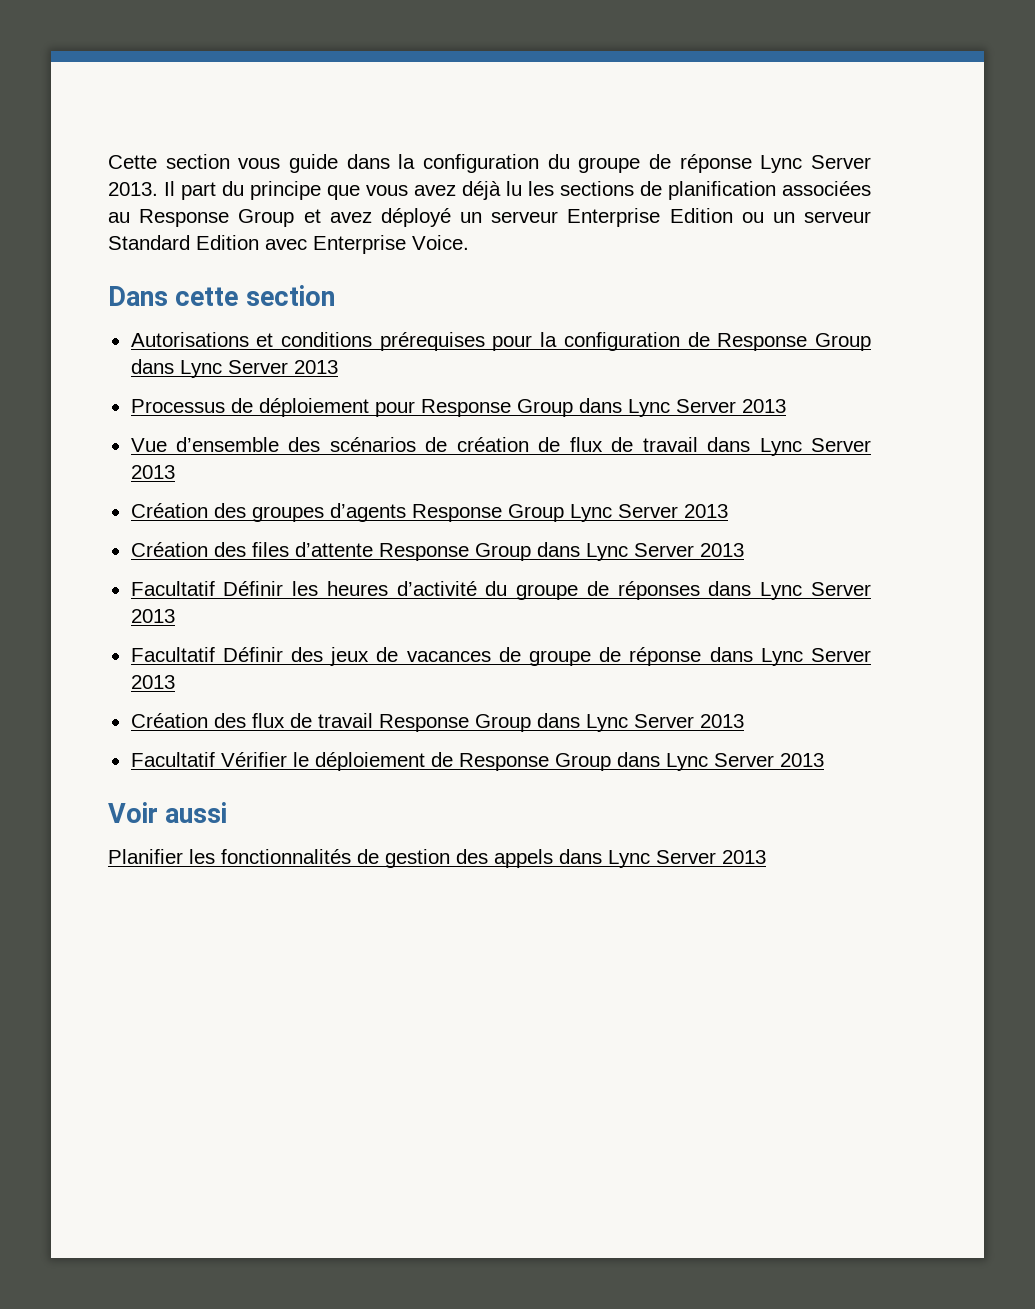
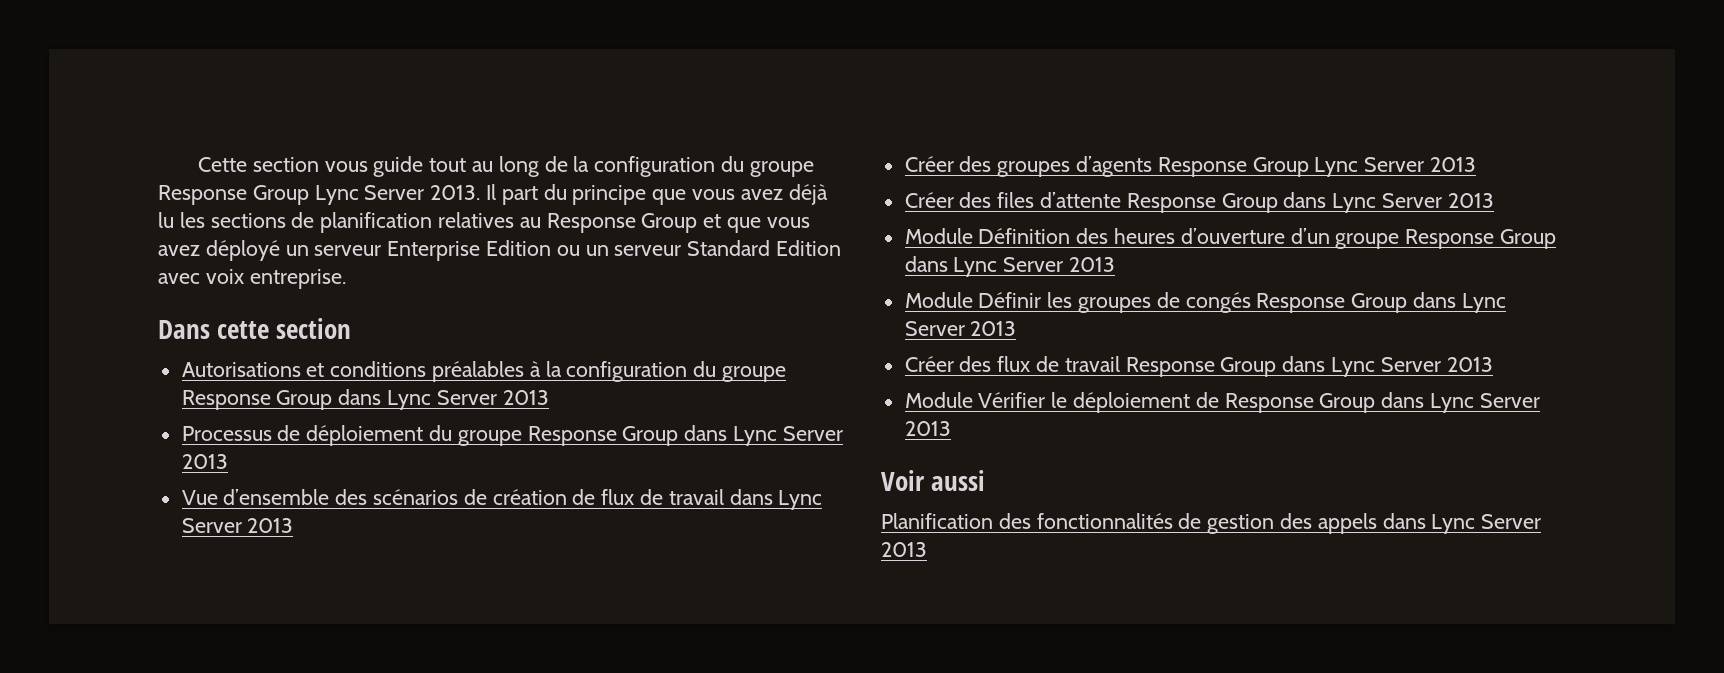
- Cette section vous guide dans la configuration du groupe de réponse Lync Server 2013.
+ Cette section vous guide tout au long de la configuration du groupe Response Group Lync Server 2013.
- Il part du principe que vous avez déjà lu les sections de planification associées au Response Group et avez déployé un serveur Enterprise Edition ou un serveur Standard Edition avec Enterprise Voice.
+ Il part du principe que vous avez déjà lu les sections de planification relatives au Response Group et que vous avez déployé un serveur Enterprise Edition ou un serveur Standard Edition avec voix entreprise.
- Autorisations et conditions prérequises pour la configuration de Response Group dans Lync Server 2013
+ Autorisations et conditions préalables à la configuration du groupe Response Group dans Lync Server 2013
- Processus de déploiement pour Response Group dans Lync Server 2013
+ Processus de déploiement du groupe Response Group dans Lync Server 2013
- Création des groupes d’agents Response Group Lync Server 2013
+ Créer des groupes d’agents Response Group Lync Server 2013
- Création des files d’attente Response Group dans Lync Server 2013
+ Créer des files d’attente Response Group dans Lync Server 2013
- Facultatif Définir les heures d’activité du groupe de réponses dans Lync Server 2013
- Facultatif Définir des jeux de vacances de groupe de réponse dans Lync Server 2013
- Création des flux de travail Response Group dans Lync Server 2013
+ Module Définition des heures d’ouverture d’un groupe Response Group dans Lync Server 2013
+ Module Définir les groupes de congés Response Group dans Lync Server 2013
+ Créer des flux de travail Response Group dans Lync Server 2013
- Facultatif Vérifier le déploiement de Response Group dans Lync Server 2013
+ Module Vérifier le déploiement de Response Group dans Lync Server 2013
- Planifier les fonctionnalités de gestion des appels dans Lync Server 2013
+ Planification des fonctionnalités de gestion des appels dans Lync Server 2013

